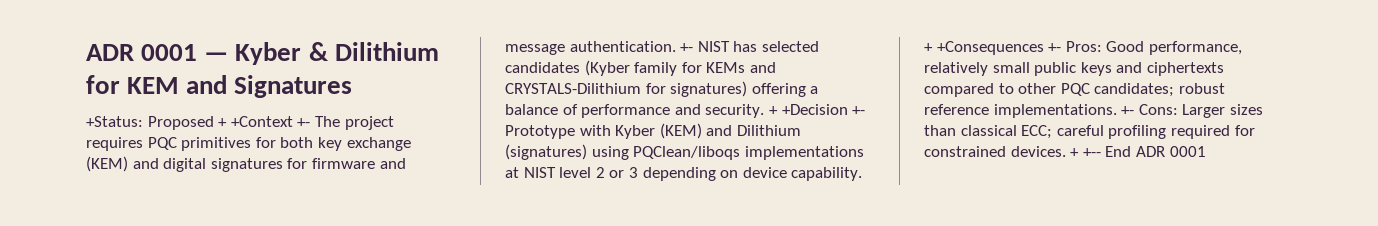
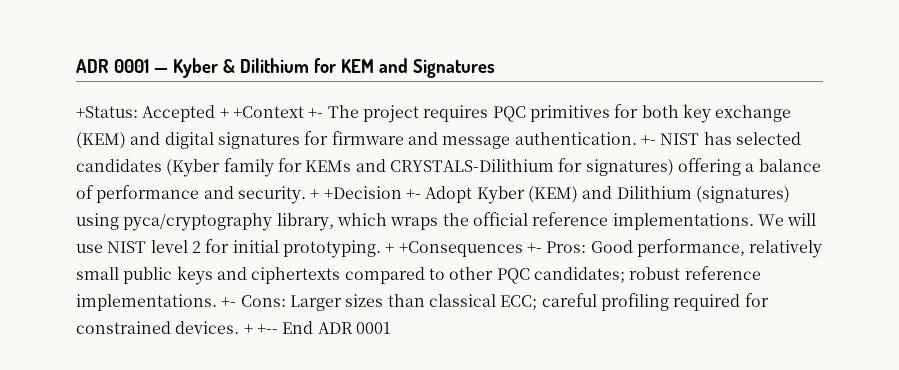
- +Status: Proposed + +Context +- The project requires PQC primitives for both key exchange (KEM) and digital signatures for firmware and message authentication.
+ +Status: Accepted + +Context +- The project requires PQC primitives for both key exchange (KEM) and digital signatures for firmware and message authentication.
- + +Decision +- Prototype with Kyber (KEM) and Dilithium (signatures) using PQClean/liboqs implementations at NIST level 2 or 3 depending on device capability.
+ + +Decision +- Adopt Kyber (KEM) and Dilithium (signatures) using pyca/cryptography library, which wraps the official reference implementations. We will use NIST level 2 for initial prototyping.

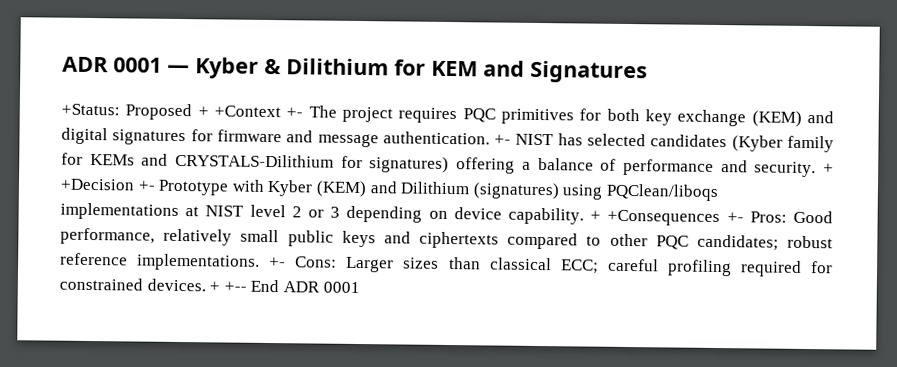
- +Status: Accepted + +Context +- The project requires PQC primitives for both key exchange (KEM) and digital signatures for firmware and message authentication.
+ +Status: Proposed + +Context +- The project requires PQC primitives for both key exchange (KEM) and digital signatures for firmware and message authentication.
- + +Decision +- Adopt Kyber (KEM) and Dilithium (signatures) using pyca/cryptography library, which wraps the official reference implementations. We will use NIST level 2 for initial prototyping.
+ + +Decision +- Prototype with Kyber (KEM) and Dilithium (signatures) using PQClean/liboqs implementations at NIST level 2 or 3 depending on device capability.

